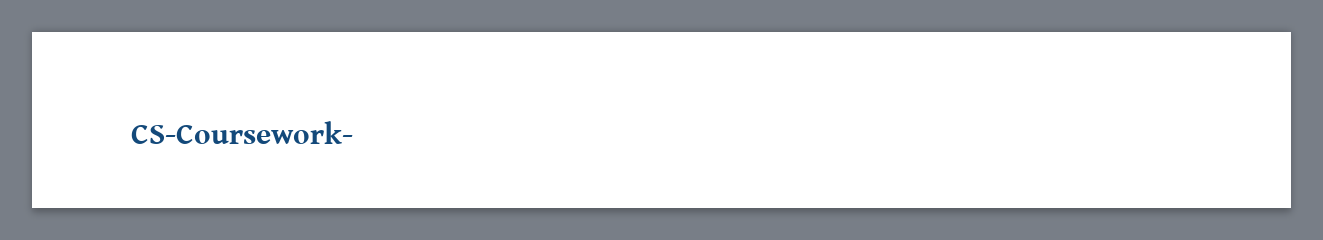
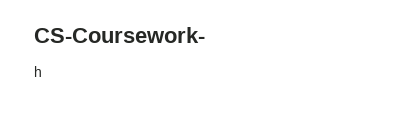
+ h

